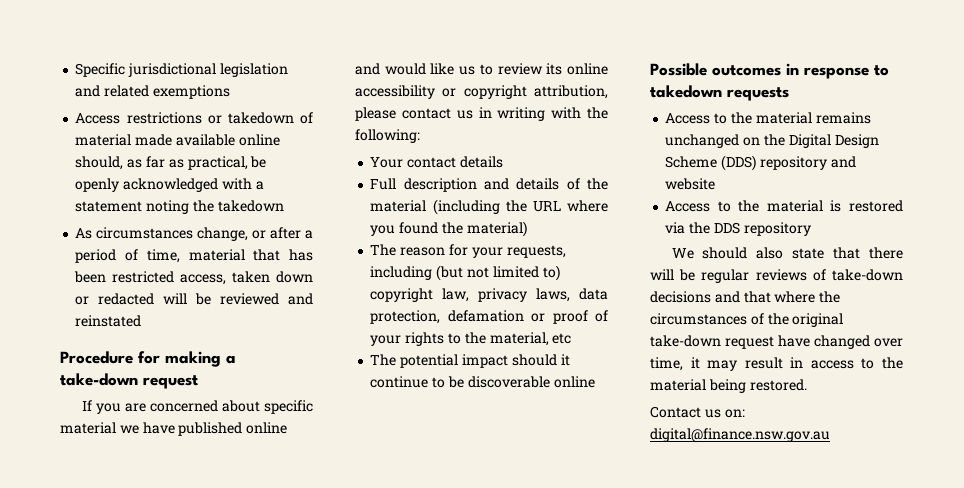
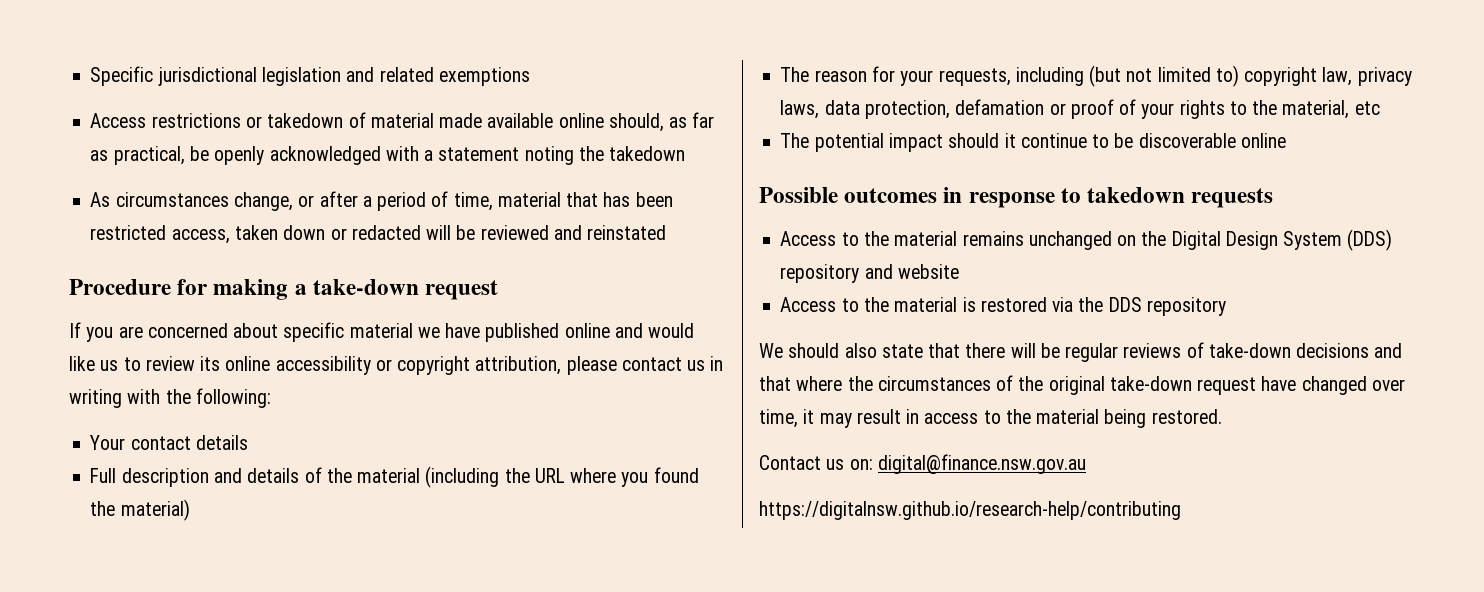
- Access to the material remains unchanged on the Digital Design Scheme (DDS) repository and website
+ Access to the material remains unchanged on the Digital Design System (DDS) repository and website
+ https://digitalnsw.github.io/research-help/contributing

